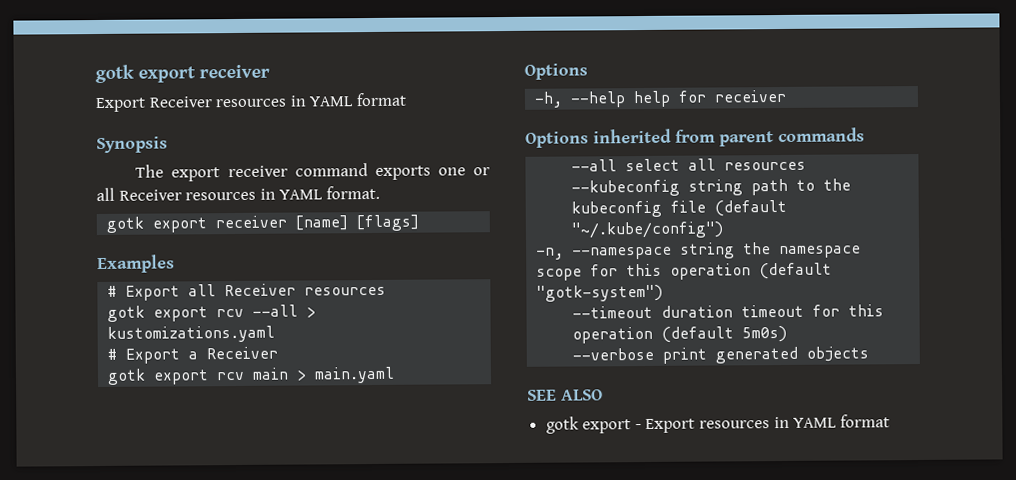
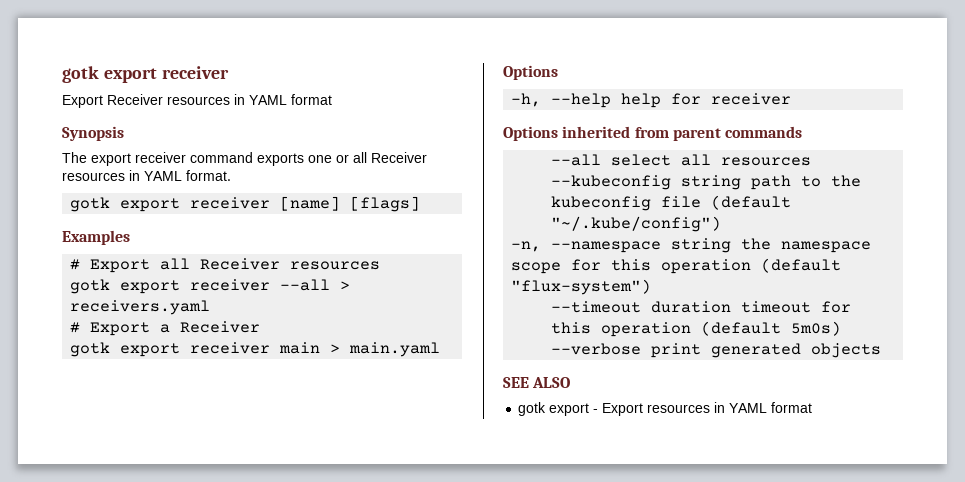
- gotk export rcv --all > kustomizations.yaml
+ gotk export receiver --all > receivers.yaml
- gotk export rcv main > main.yaml
+ gotk export receiver main > main.yaml
- -n, --namespace string the namespace scope for this operation (default "gotk-system")
+ -n, --namespace string the namespace scope for this operation (default "flux-system")

